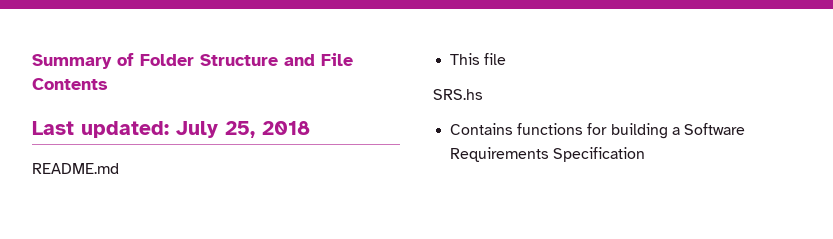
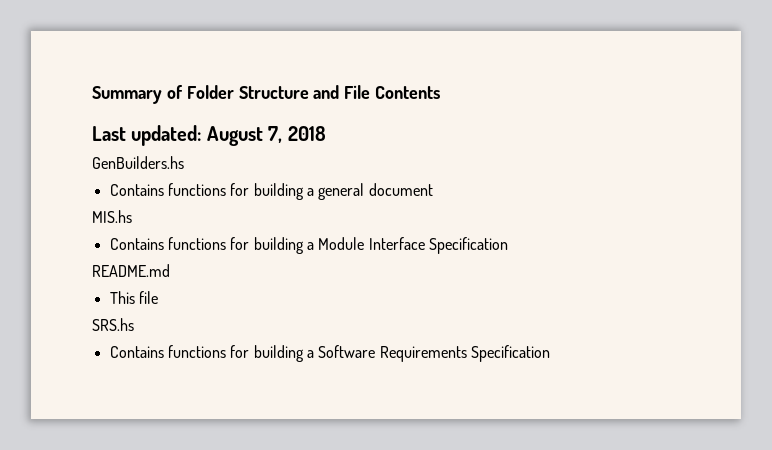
- Last updated: July 25, 2018
+ Last updated: August 7, 2018
+ GenBuilders.hs
+ Contains functions for building a general document
+ MIS.hs
+ Contains functions for building a Module Interface Specification

